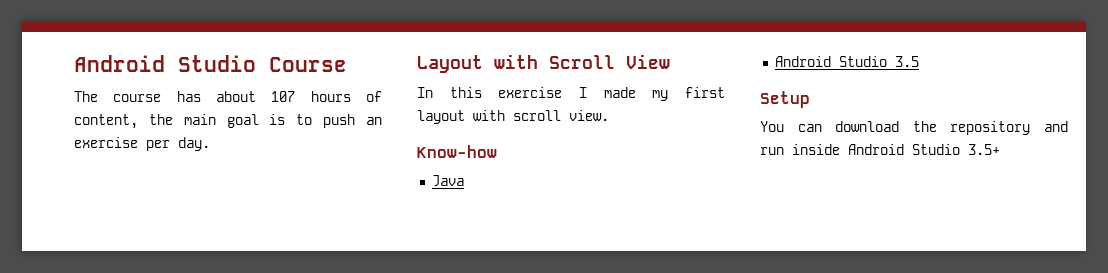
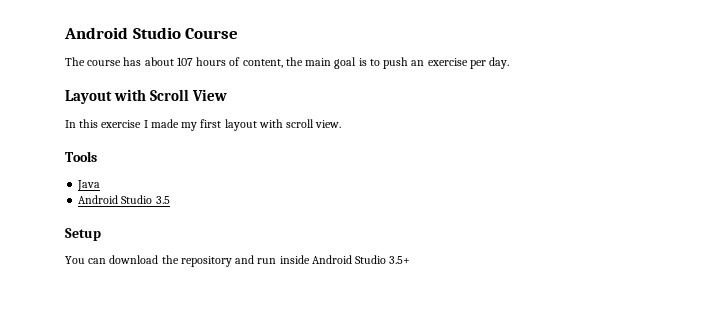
- Know-how
+ Tools

